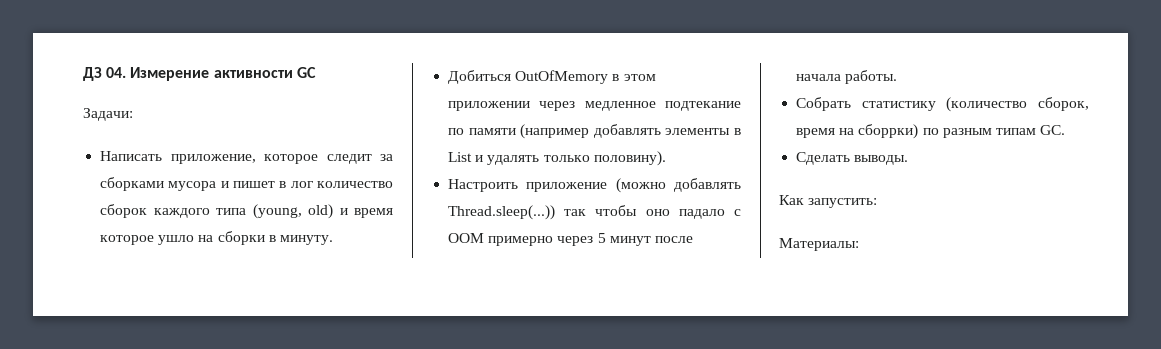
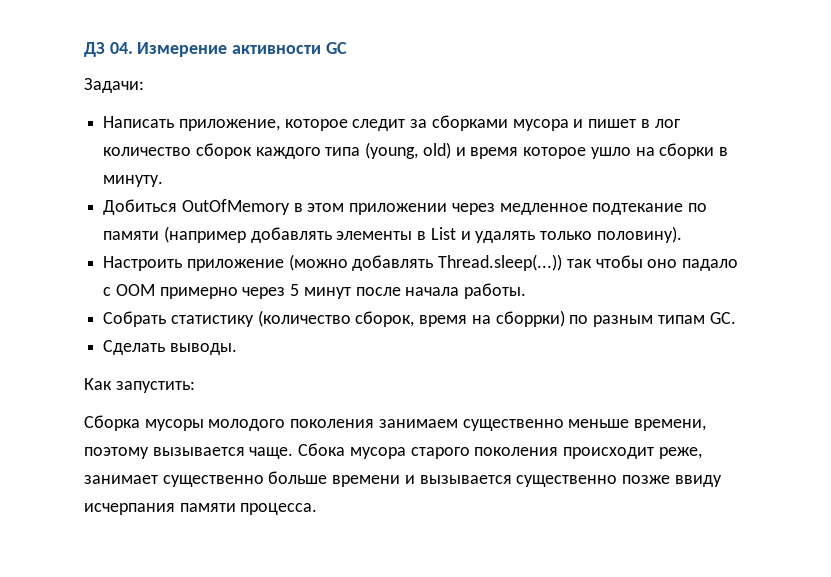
- Материалы:
+ Сборка мусоры молодого поколения занимаем существенно меньше времени, поэтому вызывается чаще. Сбока мусора старого поколения происходит реже, занимает существенно больше времени и вызывается существенно позже ввиду исчерпания памяти процесса.

